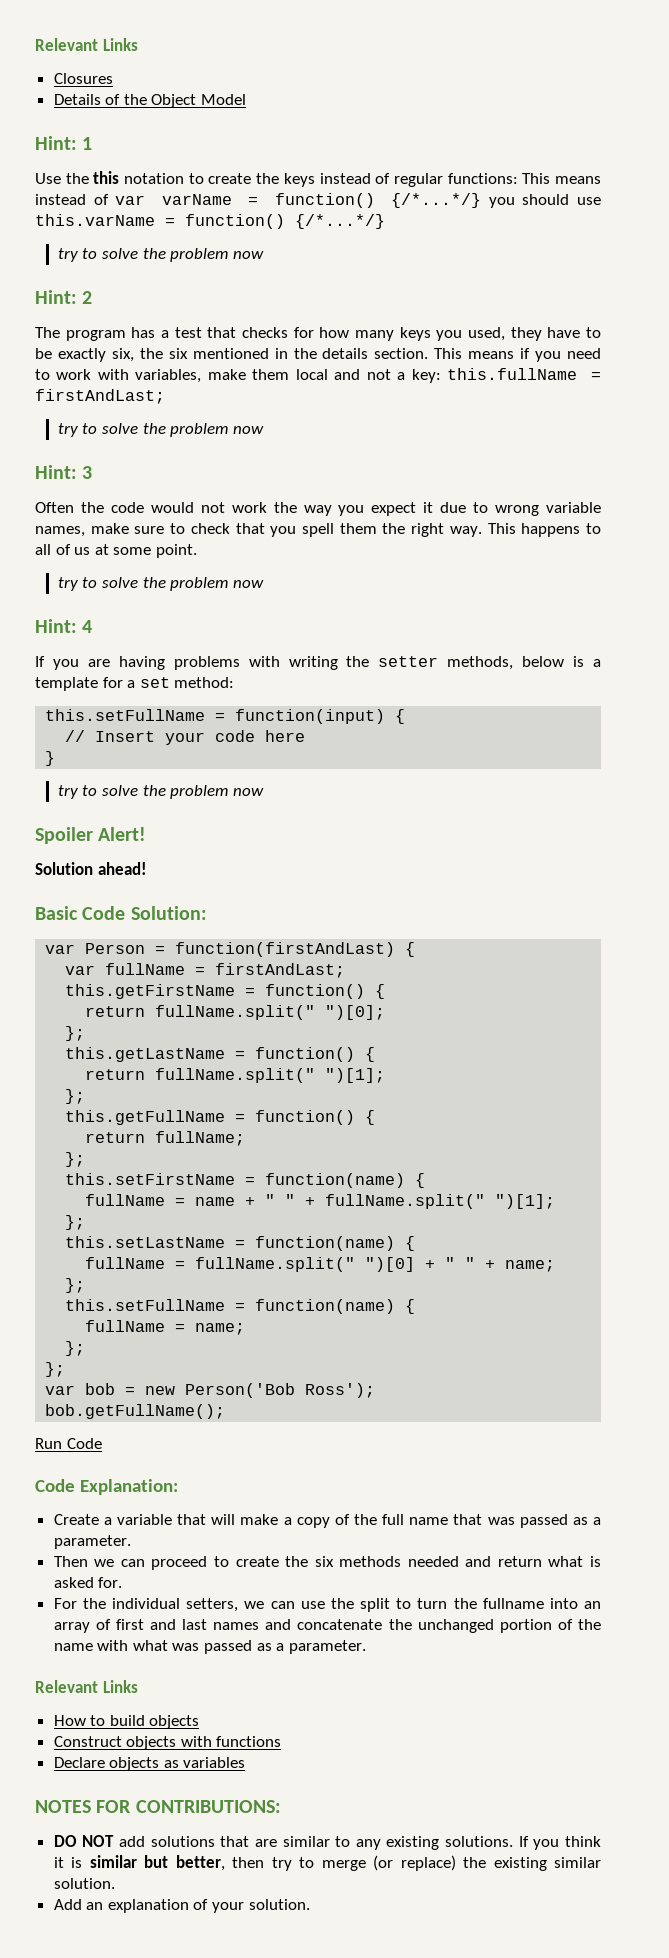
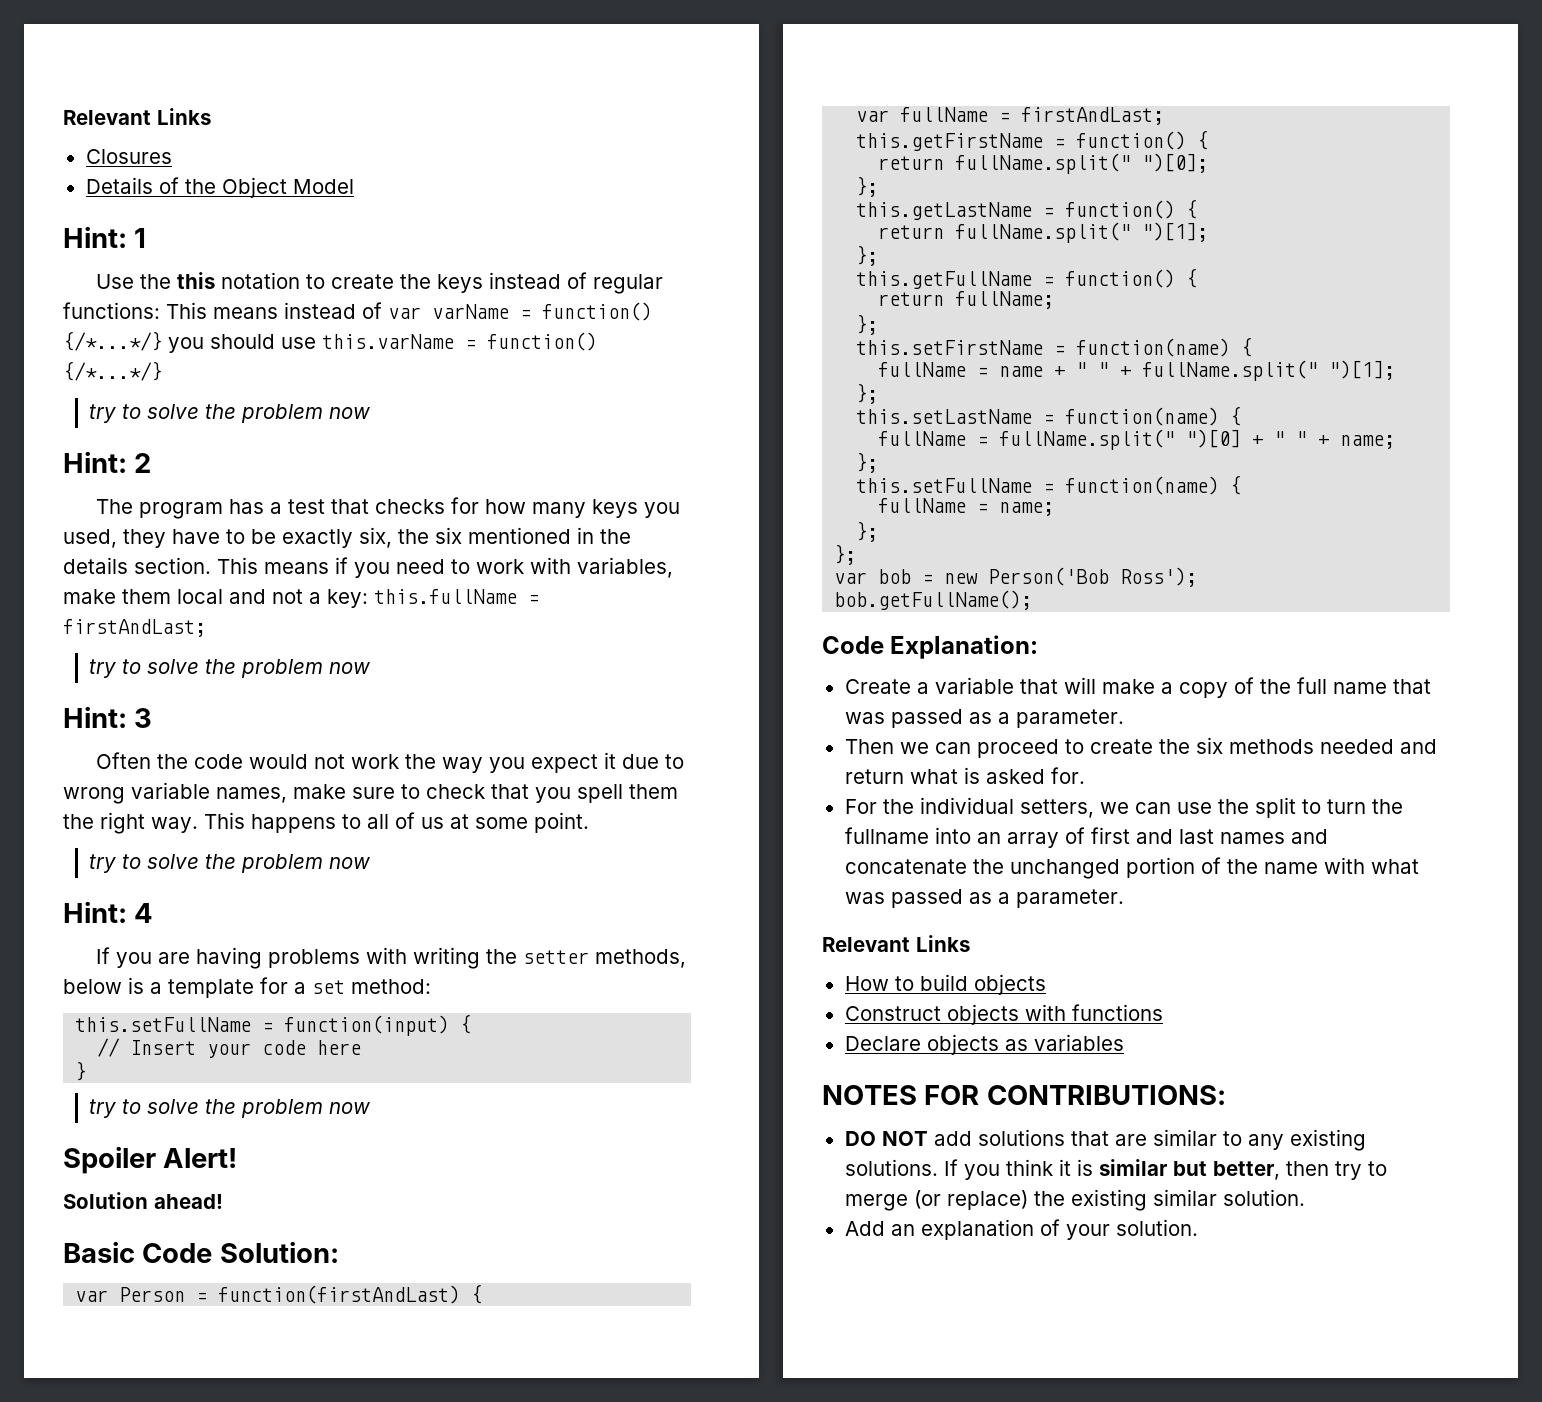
- Run Code

